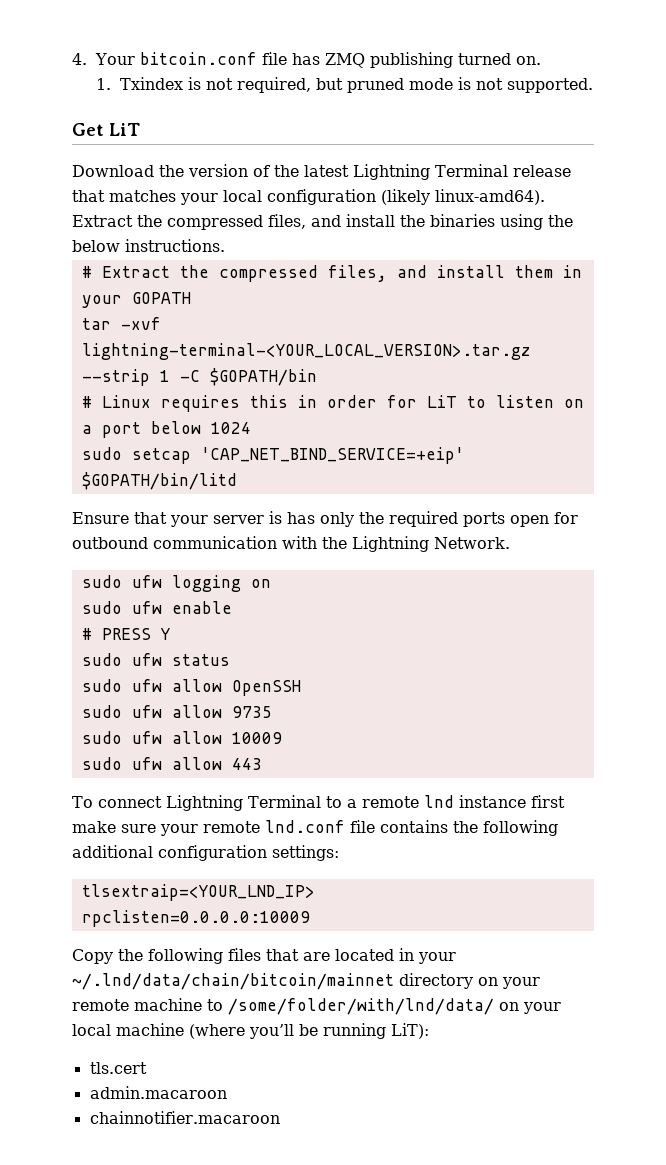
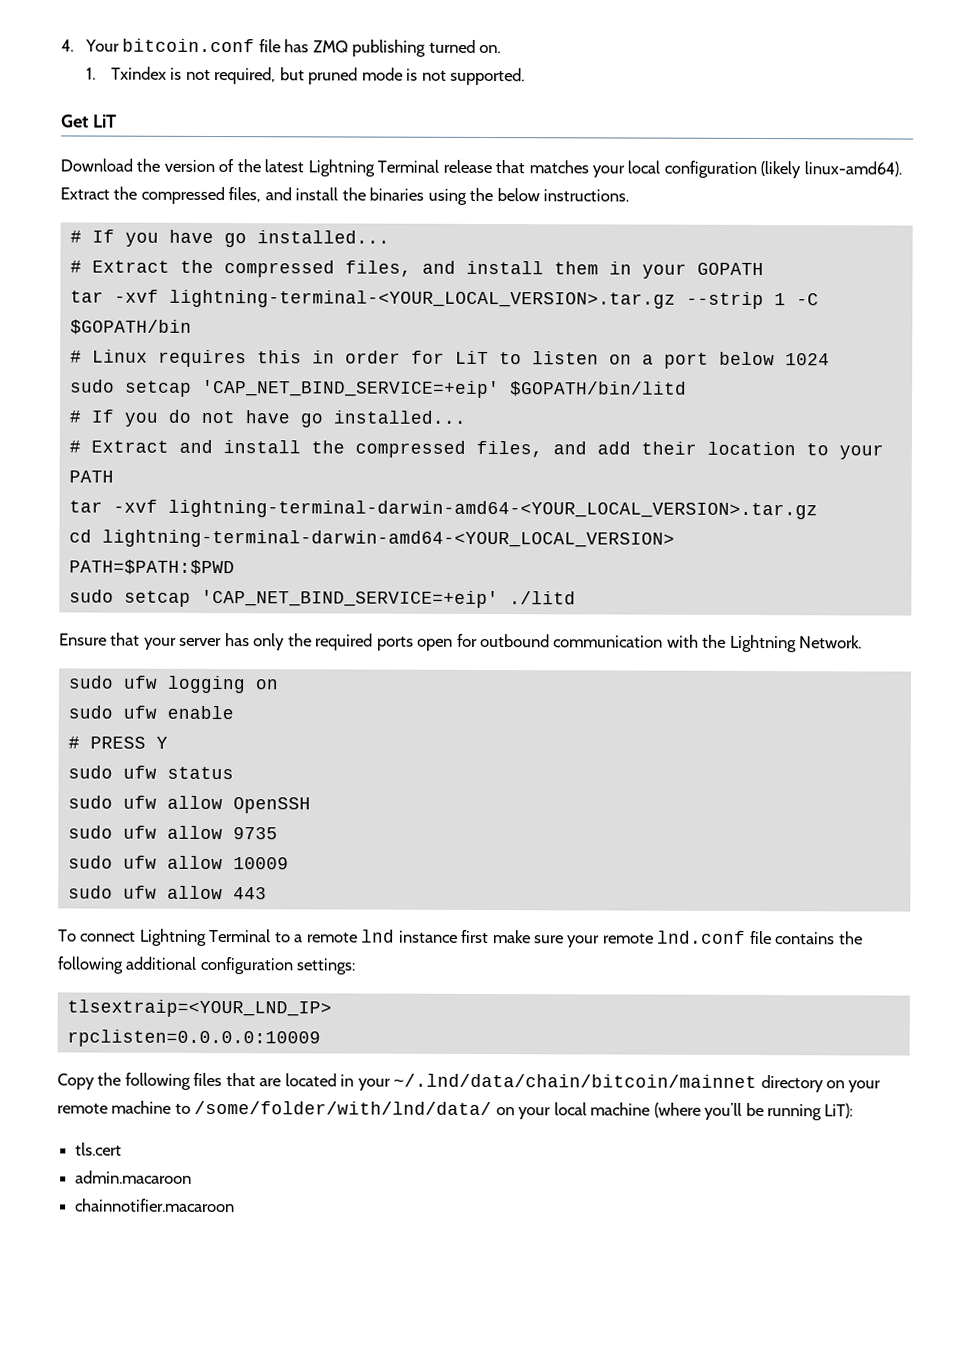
+ # If you have go installed...
+ # If you do not have go installed...
+ # Extract and install the compressed files, and add their location to your PATH
+ tar -xvf lightning-terminal-darwin-amd64-<YOUR_LOCAL_VERSION>.tar.gz
+ cd lightning-terminal-darwin-amd64-<YOUR_LOCAL_VERSION>
+ PATH=$PATH:$PWD
+ sudo setcap 'CAP_NET_BIND_SERVICE=+eip' ./litd
- Ensure that your server is has only the required ports open for outbound communication with the Lightning Network.
+ Ensure that your server has only the required ports open for outbound communication with the Lightning Network.

